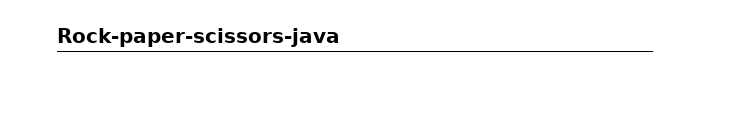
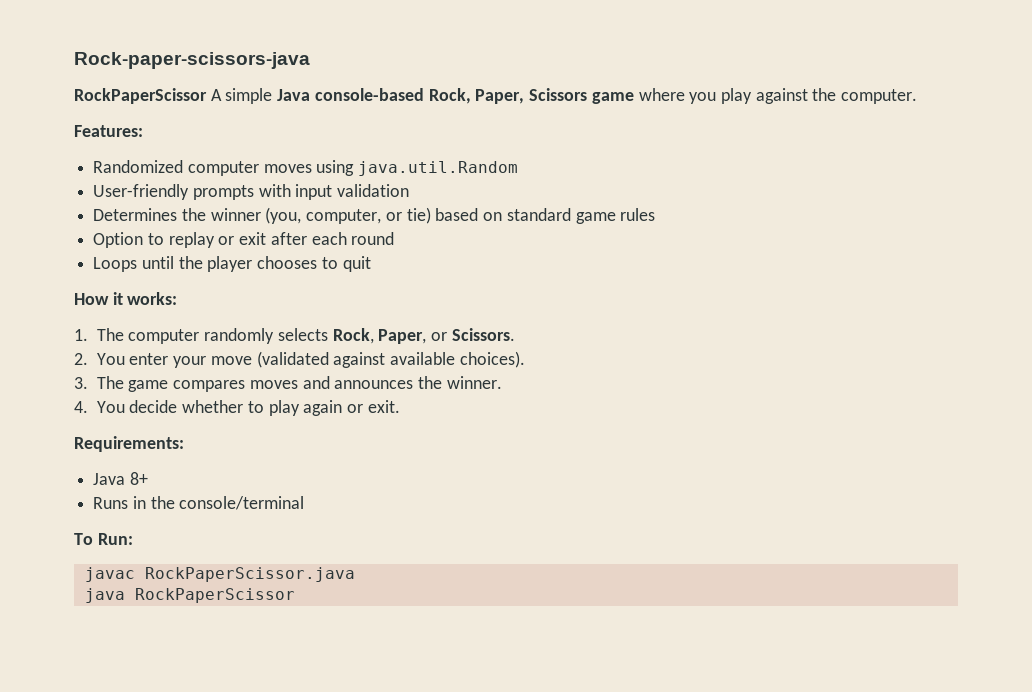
+ RockPaperScissor A simple Java console-based Rock, Paper, Scissors game where you play against the computer.
+ Features:
+ Randomized computer moves using java.util.Random
+ User-friendly prompts with input validation
+ Determines the winner (you, computer, or tie) based on standard game rules
+ Option to replay or exit after each round
+ Loops until the player chooses to quit
+ How it works:
+ 1. The computer randomly selects Rock, Paper, or Scissors.
+ 2. You enter your move (validated against available choices).
+ 3. The game compares moves and announces the winner.
+ 4. You decide whether to play again or exit.
+ Requirements:
+ Java 8+
+ Runs in the console/terminal
+ To Run:
+ javac RockPaperScissor.java
+ java RockPaperScissor

